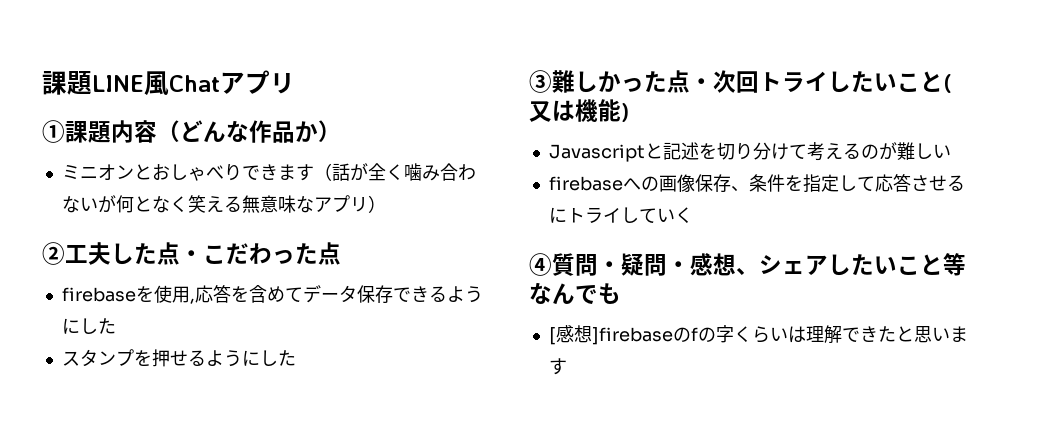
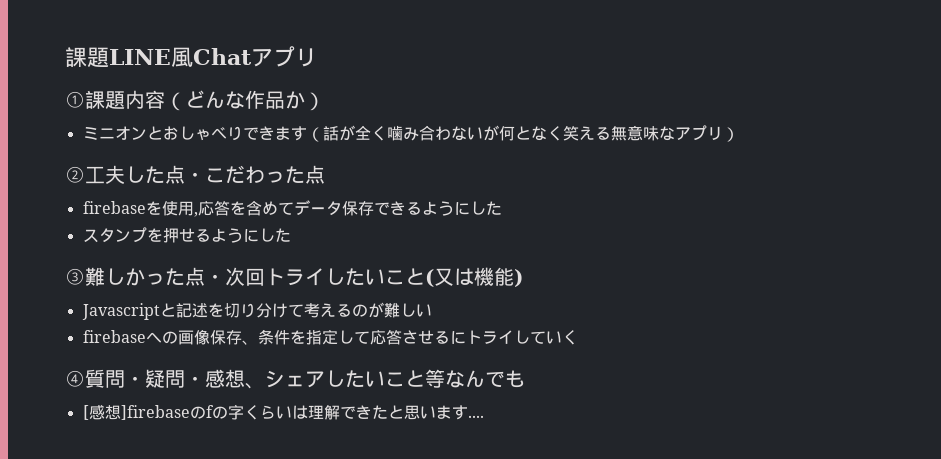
- [感想]firebaseのfの字くらいは理解できたと思います
+ [感想]firebaseのfの字くらいは理解できたと思います....

